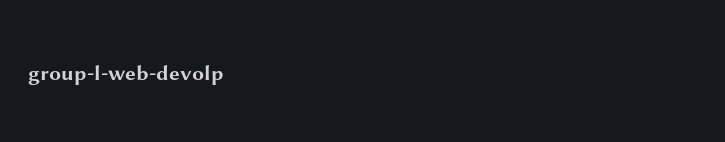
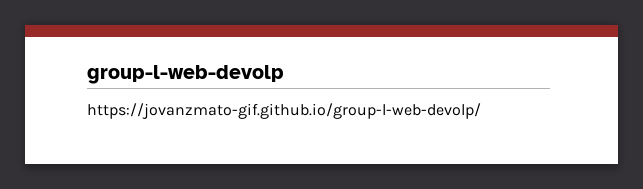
+ https://jovanzmato-gif.github.io/group-l-web-devolp/

